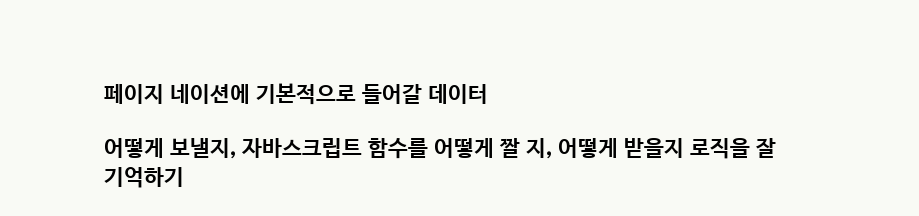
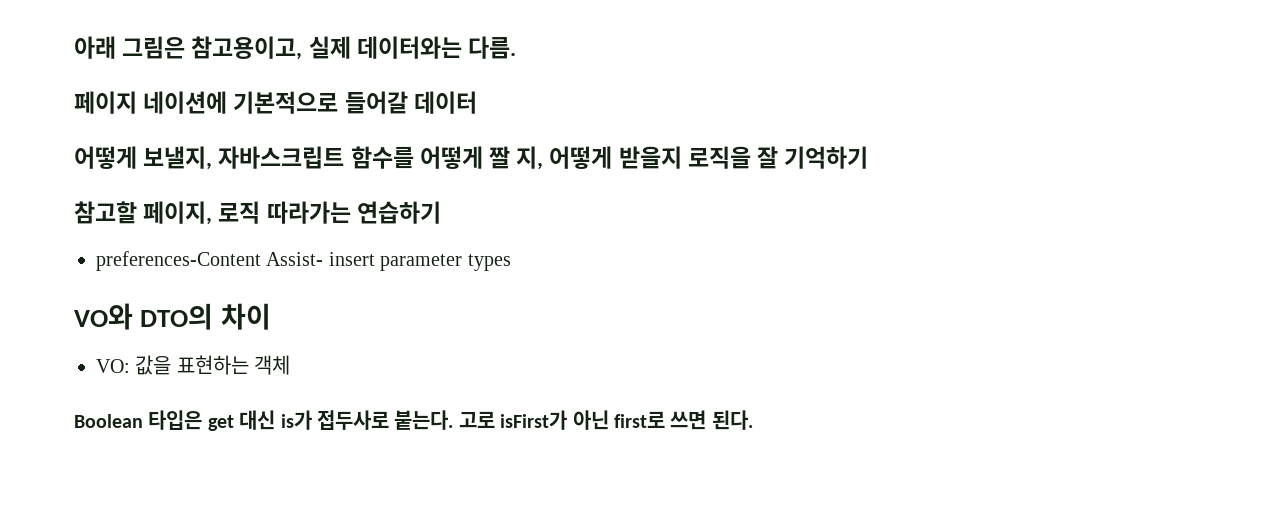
+ 아래 그림은 참고용이고, 실제 데이터와는 다름.
+ 참고할 페이지, 로직 따라가는 연습하기
+ preferences-Content Assist- insert parameter types
+ VO와 DTO의 차이
+ VO: 값을 표현하는 객체
+ Boolean 타입은 get 대신 is가 접두사로 붙는다. 고로 isFirst가 아닌 first로 쓰면 된다.

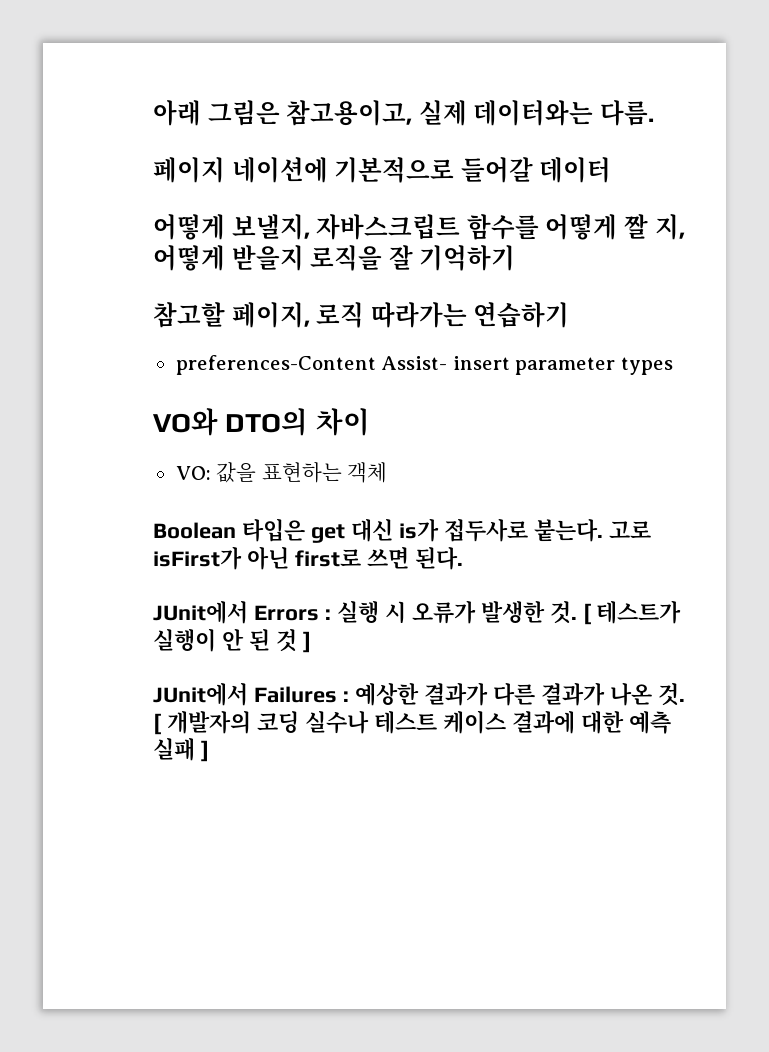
+ JUnit에서 Errors : 실행 시 오류가 발생한 것. [ 테스트가 실행이 안 된 것 ]
+ JUnit에서 Failures : 예상한 결과가 다른 결과가 나온 것. [ 개발자의 코딩 실수나 테스트 케이스 결과에 대한 예측 실패 ]

